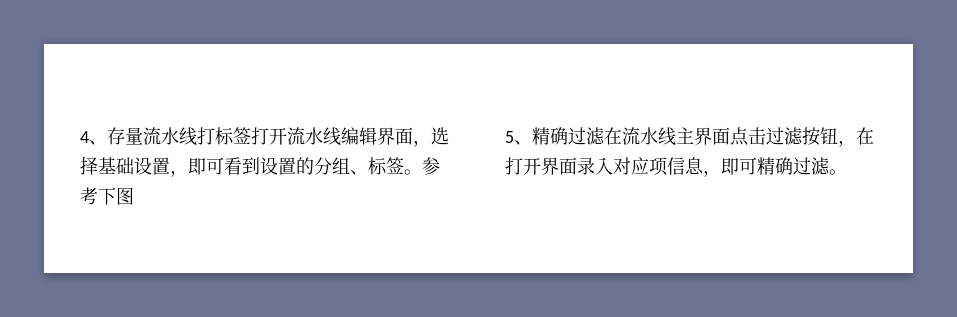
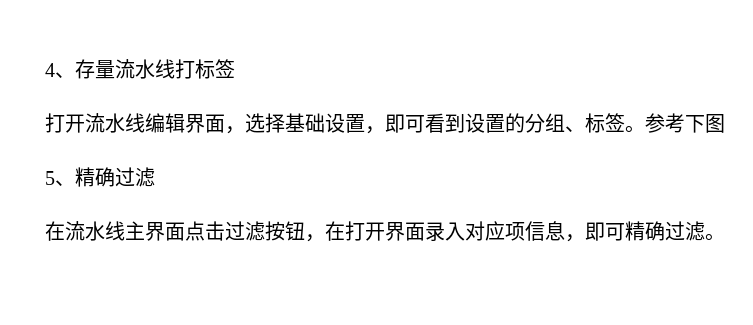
- 4、存量流水线打标签打开流水线编辑界面，选择基础设置，即可看到设置的分组、标签。
+ 4、存量流水线打标签
+ 打开流水线编辑界面，选择基础设置，即可看到设置的分组、标签。
- 5、精确过滤在流水线主界面点击过滤按钮，在打开界面录入对应项信息，即可精确过滤。
+ 5、精确过滤
+ 在流水线主界面点击过滤按钮，在打开界面录入对应项信息，即可精确过滤。

